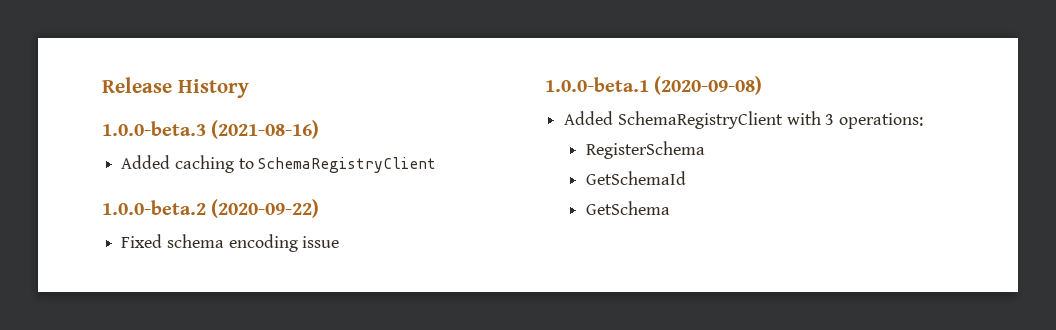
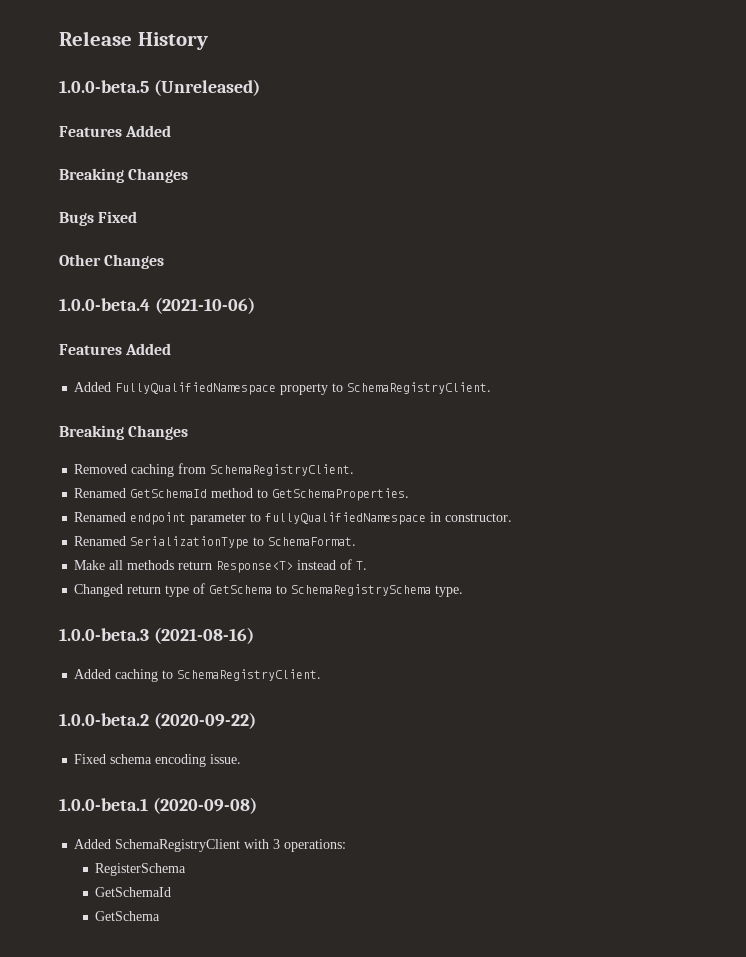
+ 1.0.0-beta.5 (Unreleased)
+ Features Added
+ Breaking Changes
+ Bugs Fixed
+ Other Changes
+ 1.0.0-beta.4 (2021-10-06)
+ Features Added
+ Added FullyQualifiedNamespace property to SchemaRegistryClient.
+ Breaking Changes
+ Removed caching from SchemaRegistryClient.
+ Renamed GetSchemaId method to GetSchemaProperties.
+ Renamed endpoint parameter to fullyQualifiedNamespace in constructor.
+ Renamed SerializationType to SchemaFormat.
+ Make all methods return Response<T> instead of T.
+ Changed return type of GetSchema to SchemaRegistrySchema type.
- Added caching to SchemaRegistryClient
+ Added caching to SchemaRegistryClient.
- Fixed schema encoding issue
+ Fixed schema encoding issue.

